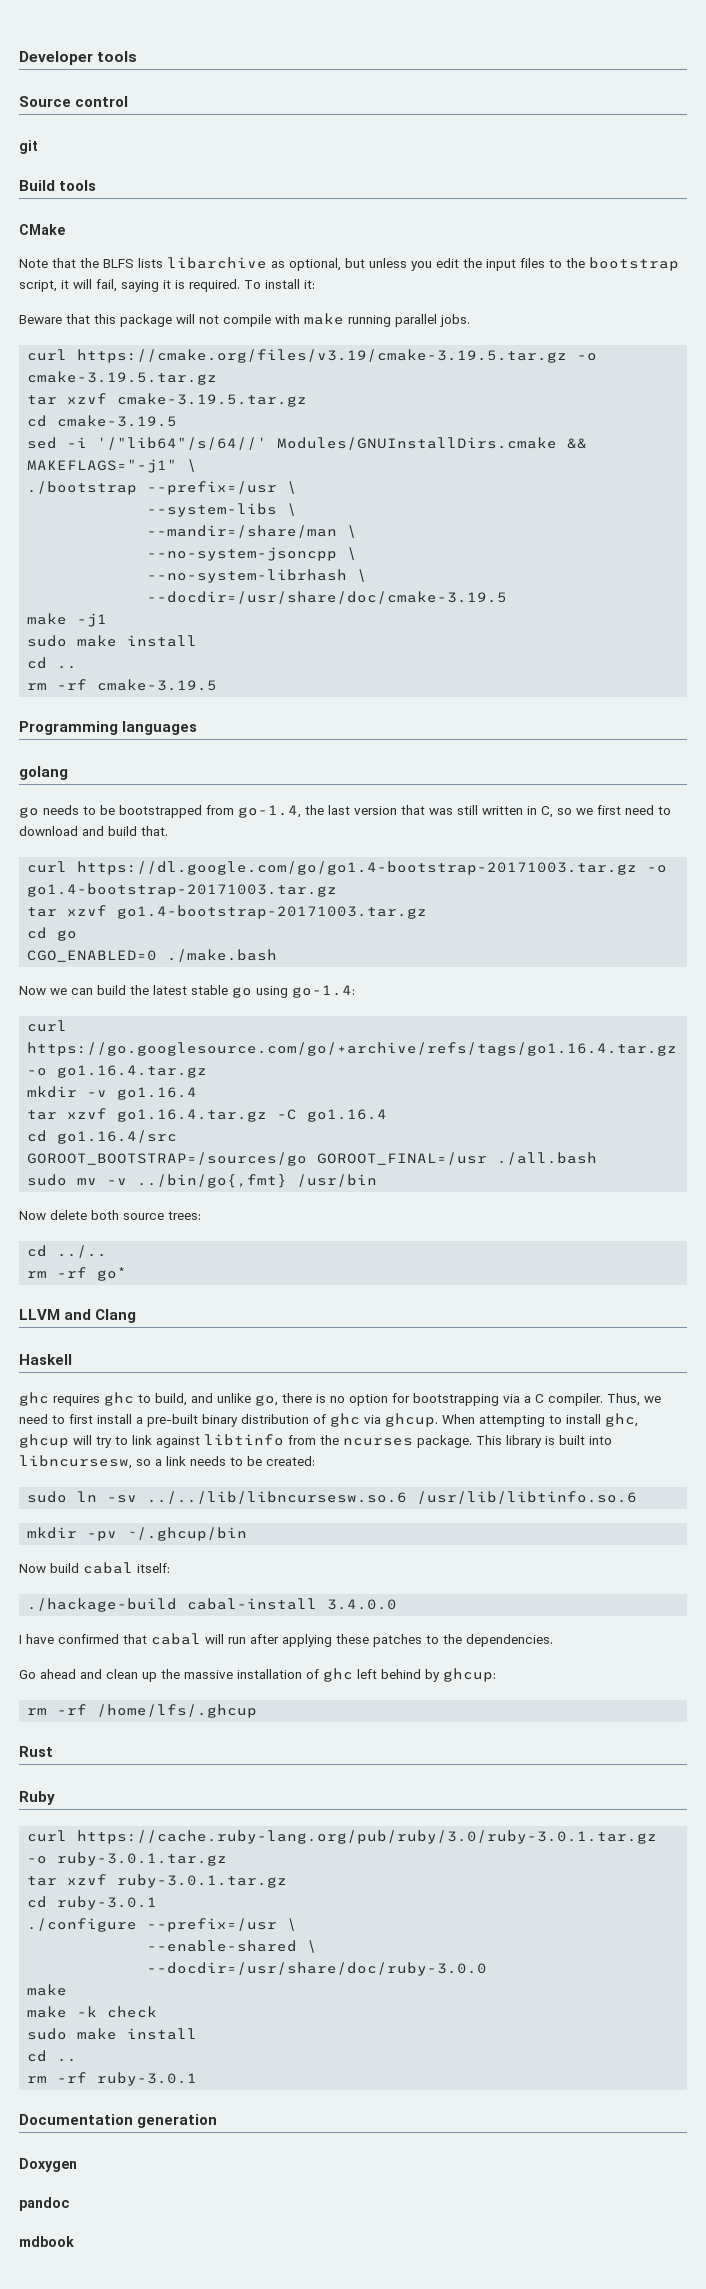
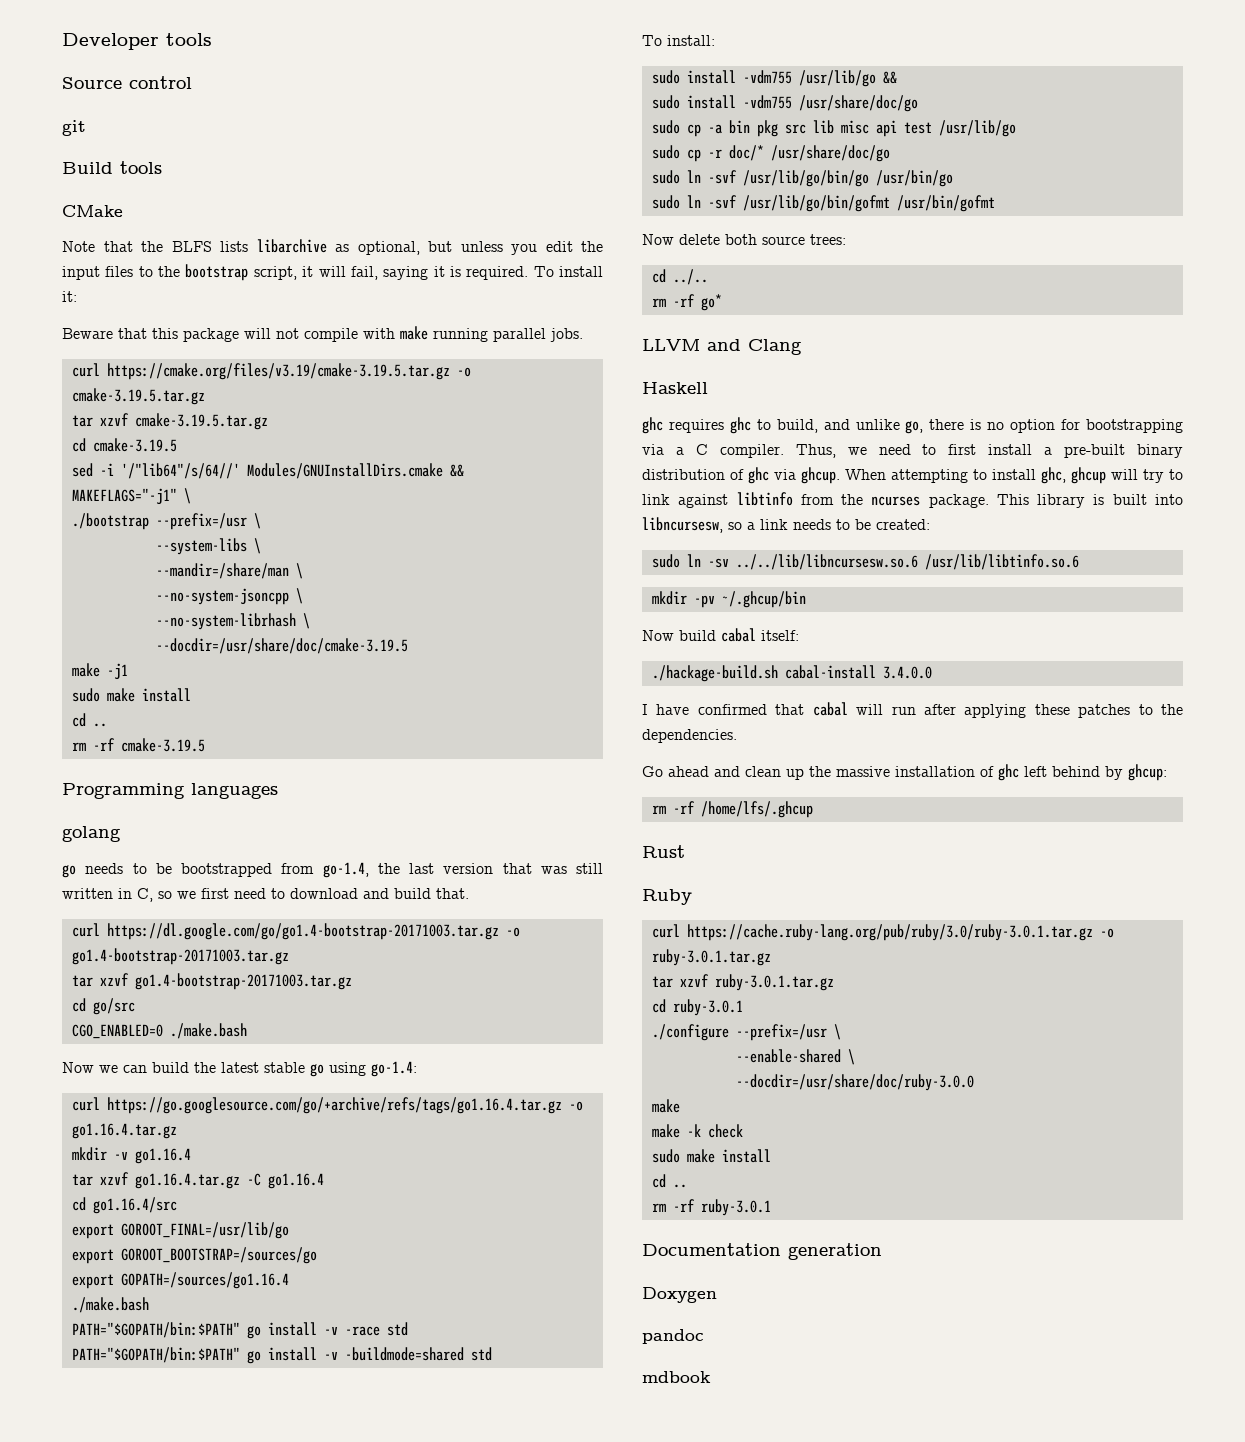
- cd go
+ cd go/src
- GOROOT_BOOTSTRAP=/sources/go GOROOT_FINAL=/usr ./all.bash
- sudo mv -v ../bin/go{,fmt} /usr/bin
+ export GOROOT_FINAL=/usr/lib/go
+ export GOROOT_BOOTSTRAP=/sources/go
+ export GOPATH=/sources/go1.16.4
+ ./make.bash
+ PATH="$GOPATH/bin:$PATH" go install -v -race std
+ PATH="$GOPATH/bin:$PATH" go install -v -buildmode=shared std
+ To install:
+ sudo install -vdm755 /usr/lib/go &&
+ sudo install -vdm755 /usr/share/doc/go
+ sudo cp -a bin pkg src lib misc api test /usr/lib/go
+ sudo cp -r doc/* /usr/share/doc/go
+ sudo ln -svf /usr/lib/go/bin/go /usr/bin/go
+ sudo ln -svf /usr/lib/go/bin/gofmt /usr/bin/gofmt
- ./hackage-build cabal-install 3.4.0.0
+ ./hackage-build.sh cabal-install 3.4.0.0

